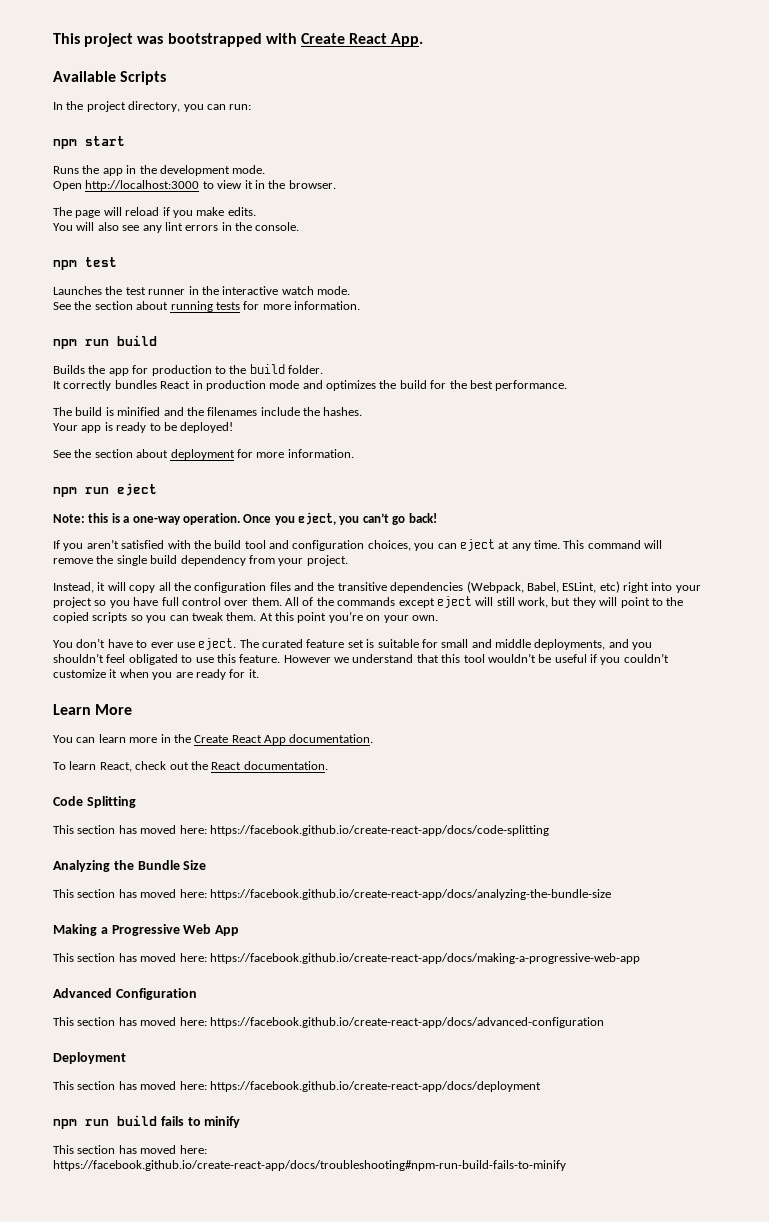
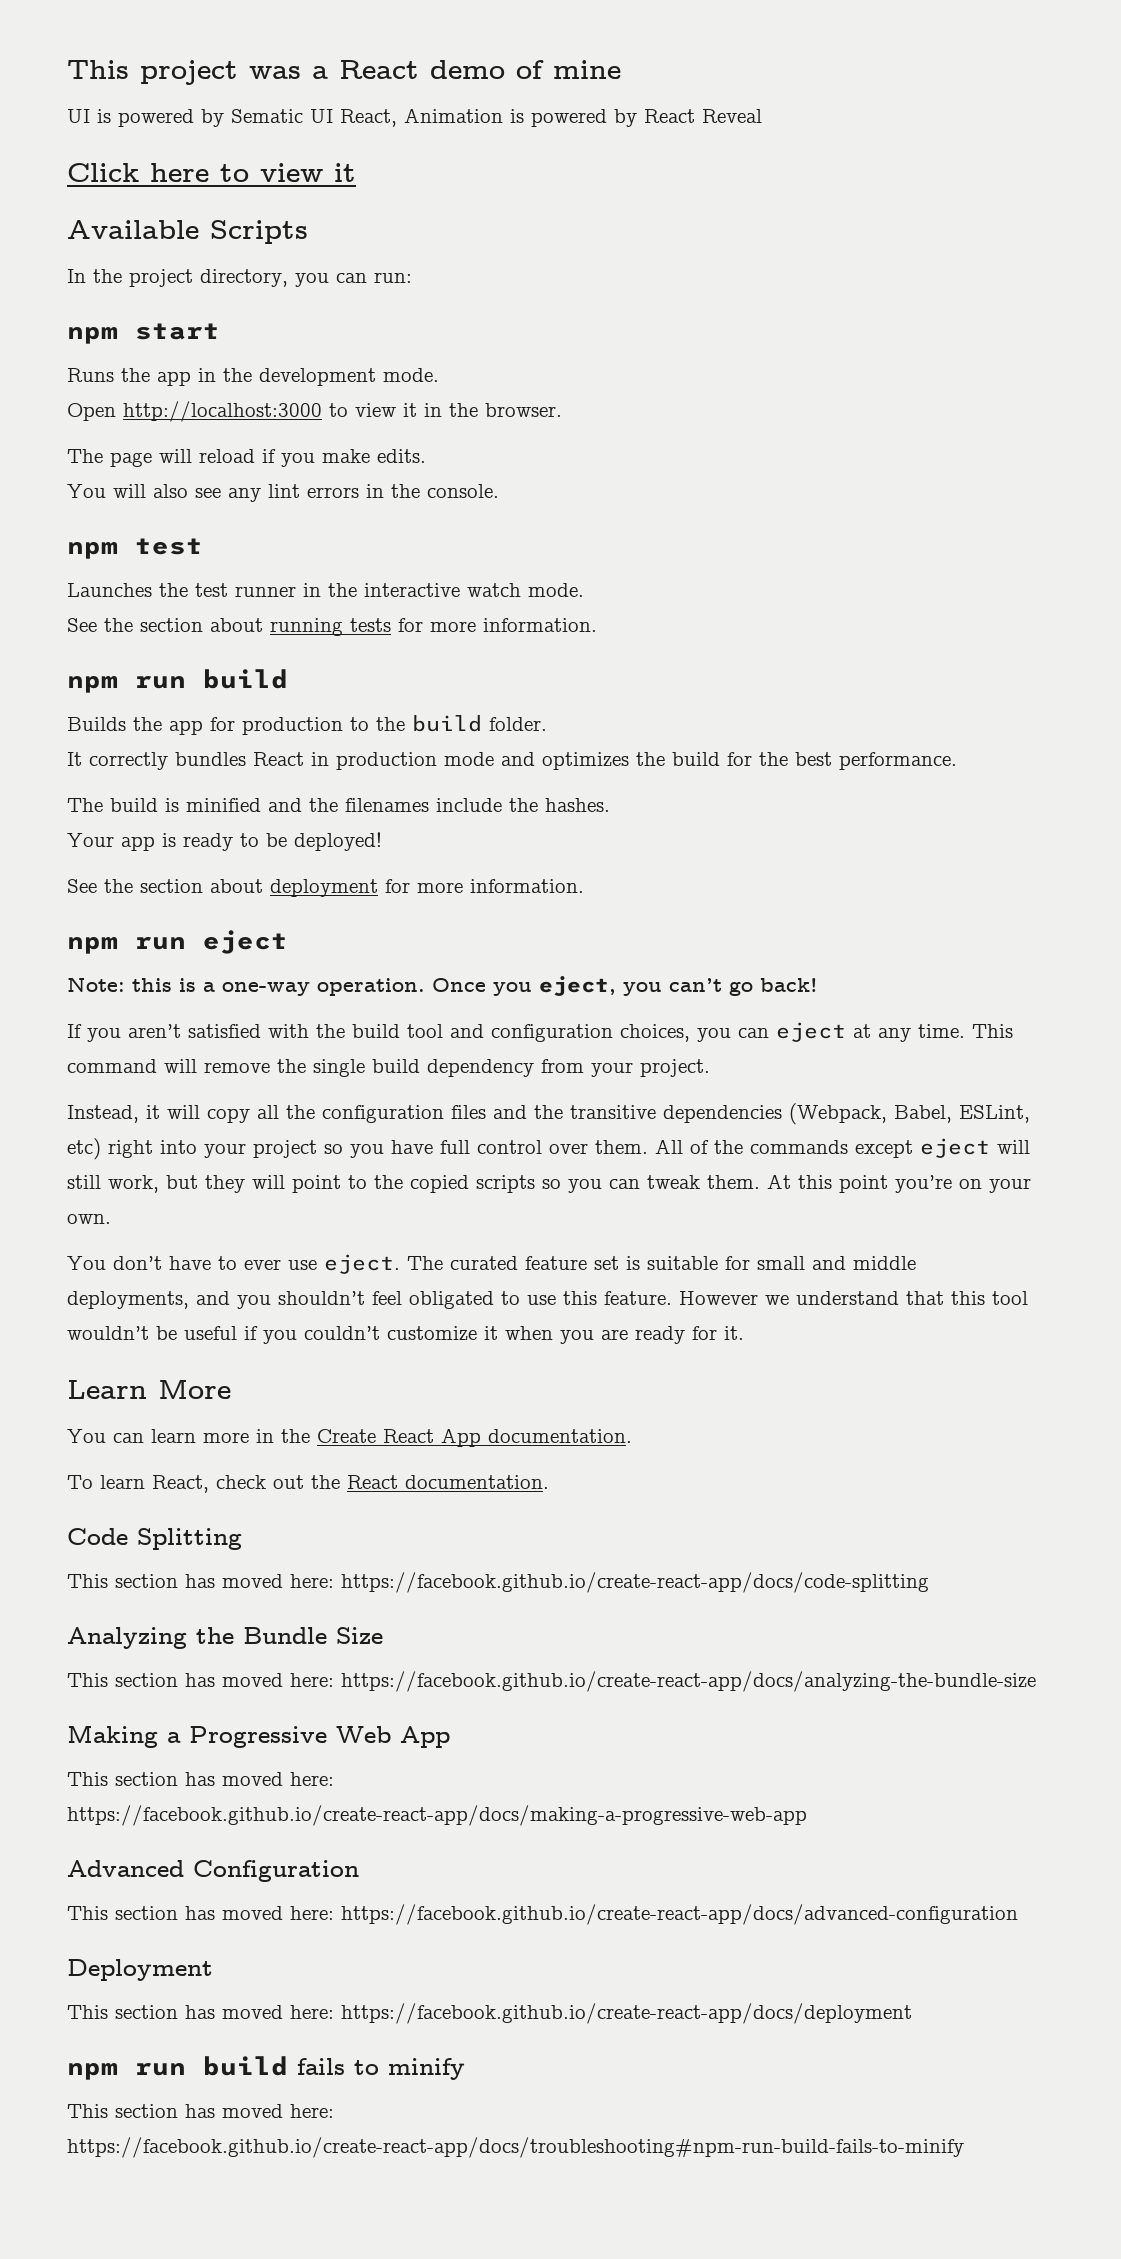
- This project was bootstrapped with Create React App.
+ This project was a React demo of mine
+ UI is powered by Sematic UI React, Animation is powered by React Reveal
+ Click here to view it

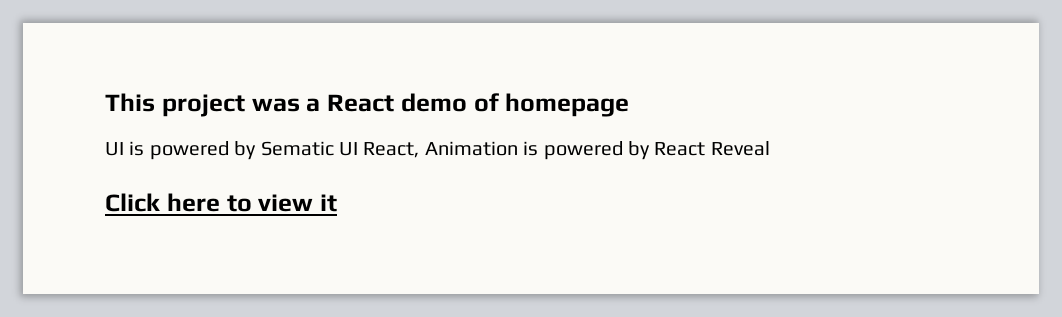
- This project was a React demo of mine
+ This project was a React demo of homepage
- Available Scripts
- In the project directory, you can run:
- npm start
- Runs the app in the development mode.
- Open http://localhost:3000 to view it in the browser.
- The page will reload if you make edits.
- You will also see any lint errors in the console.
- npm test
- Launches the test runner in the interactive watch mode.
- See the section about running tests for more information.
- npm run build
- Builds the app for production to the build folder.
- It correctly bundles React in production mode and optimizes the build for the best performance.
- The build is minified and the filenames include the hashes.
- Your app is ready to be deployed!
- See the section about deployment for more information.
- npm run eject
- Note: this is a one-way operation. Once you eject, you can’t go back!
- If you aren’t satisfied with the build tool and configuration choices, you can eject at any time. This command will remove the single build dependency from your project.
- Instead, it will copy all the configuration files and the transitive dependencies (Webpack, Babel, ESLint, etc) right into your project so you have full control over them. All of the commands except eject will still work, but they will point to the copied scripts so you can tweak them. At this point you’re on your own.
- You don’t have to ever use eject. The curated feature set is suitable for small and middle deployments, and you shouldn’t feel obligated to use this feature. However we understand that this tool wouldn’t be useful if you couldn’t customize it when you are ready for it.
- Learn More
- You can learn more in the Create React App documentation.
- To learn React, check out the React documentation.
- Code Splitting
- This section has moved here: https://facebook.github.io/create-react-app/docs/code-splitting
- Analyzing the Bundle Size
- This section has moved here: https://facebook.github.io/create-react-app/docs/analyzing-the-bundle-size
- Making a Progressive Web App
- This section has moved here: https://facebook.github.io/create-react-app/docs/making-a-progressive-web-app
- Advanced Configuration
- This section has moved here: https://facebook.github.io/create-react-app/docs/advanced-configuration
- Deployment
- This section has moved here: https://facebook.github.io/create-react-app/docs/deployment
- npm run build fails to minify
- This section has moved here: https://facebook.github.io/create-react-app/docs/troubleshooting#npm-run-build-fails-to-minify

